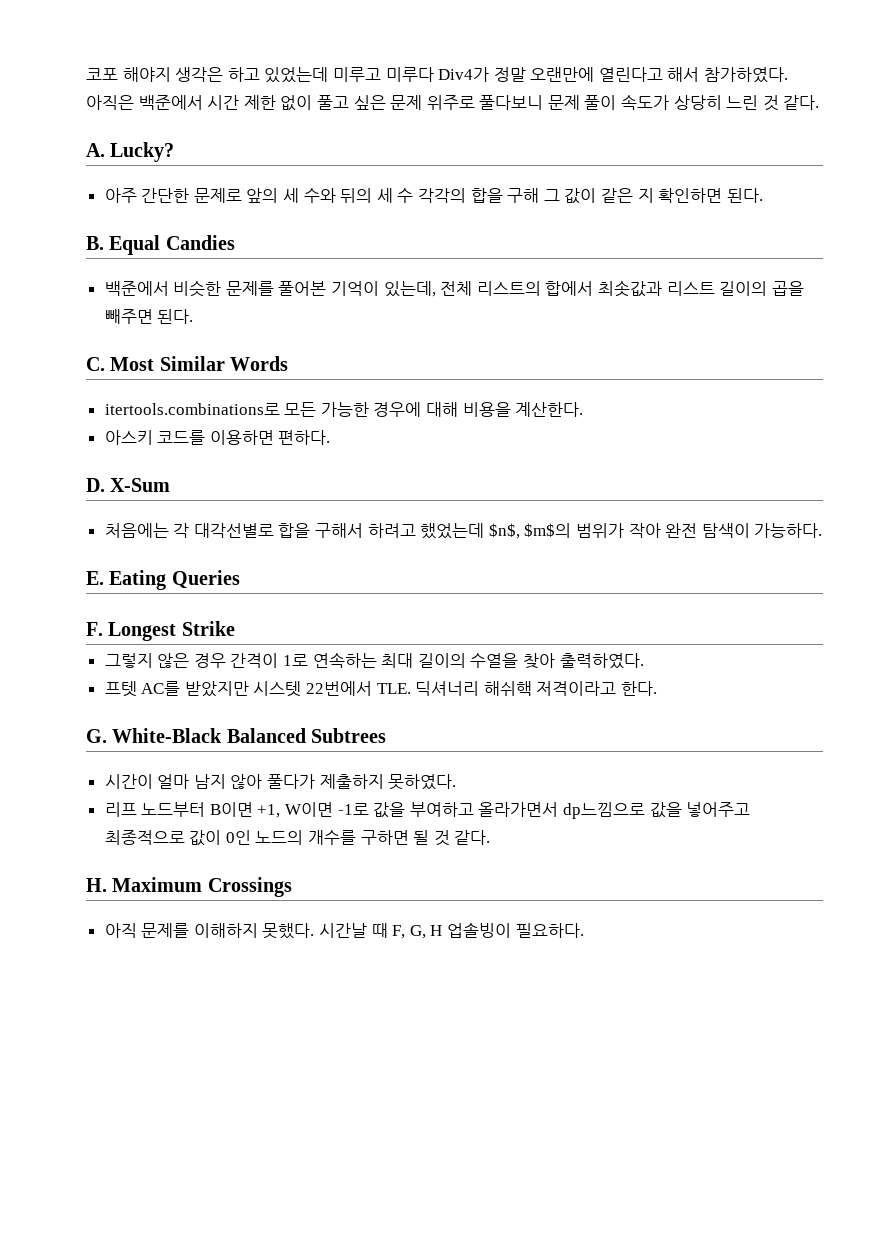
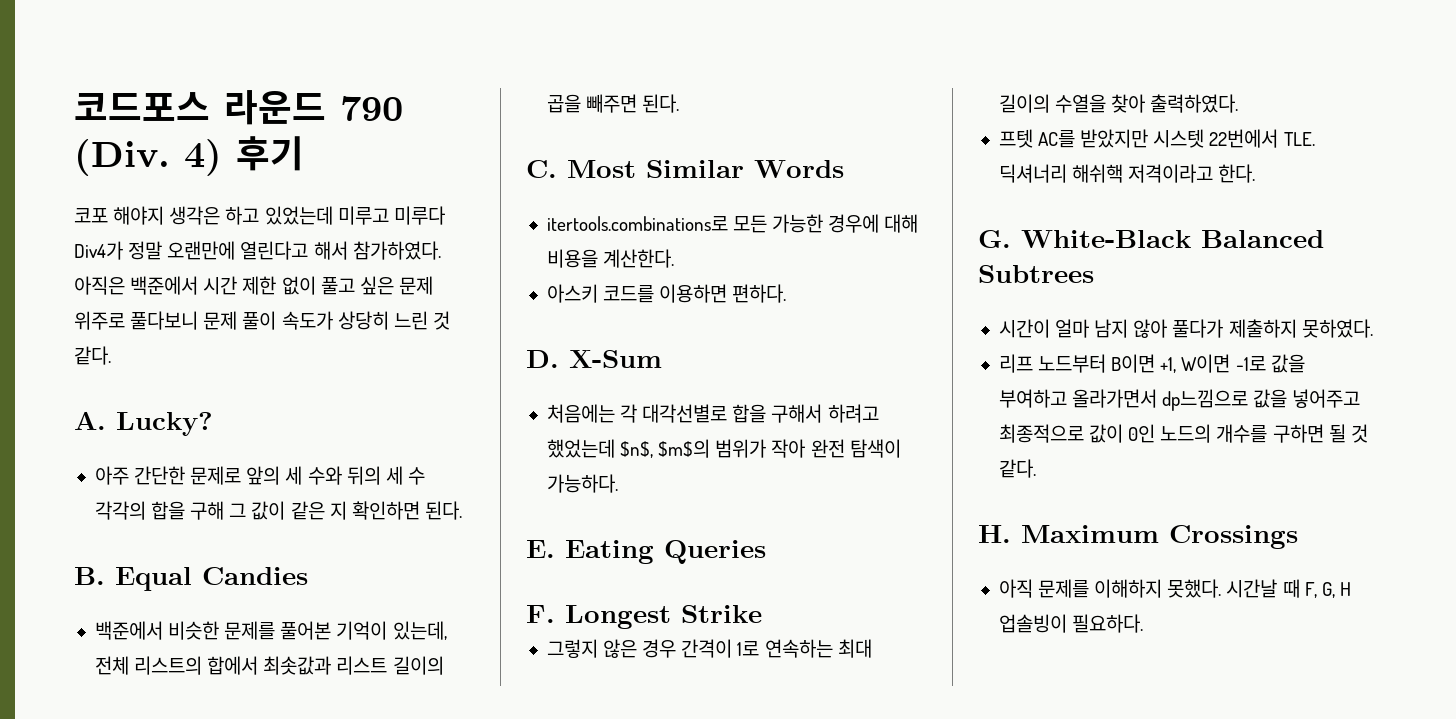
+ 코드포스 라운드 790 (Div. 4) 후기

